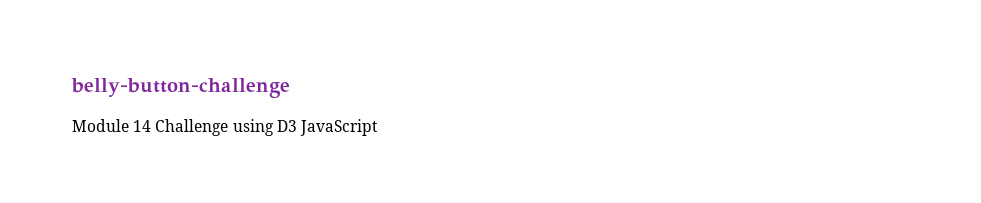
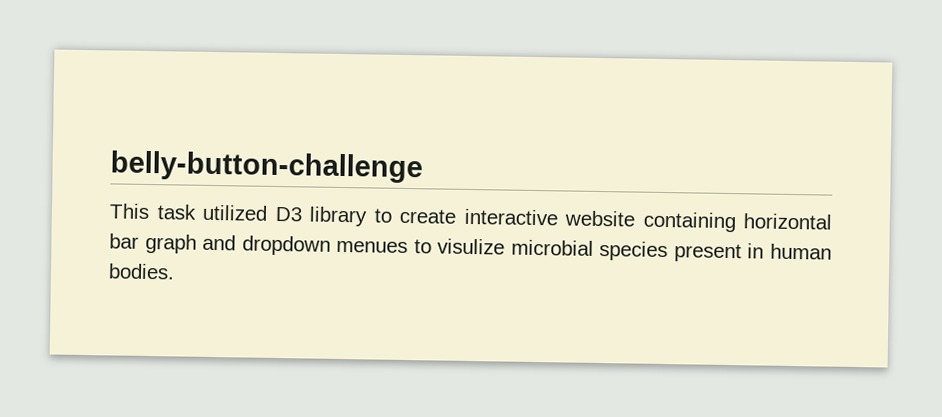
- Module 14 Challenge using D3 JavaScript
+ This task utilized D3 library to create interactive website containing horizontal bar graph and dropdown menues to visulize microbial species present in human bodies.

